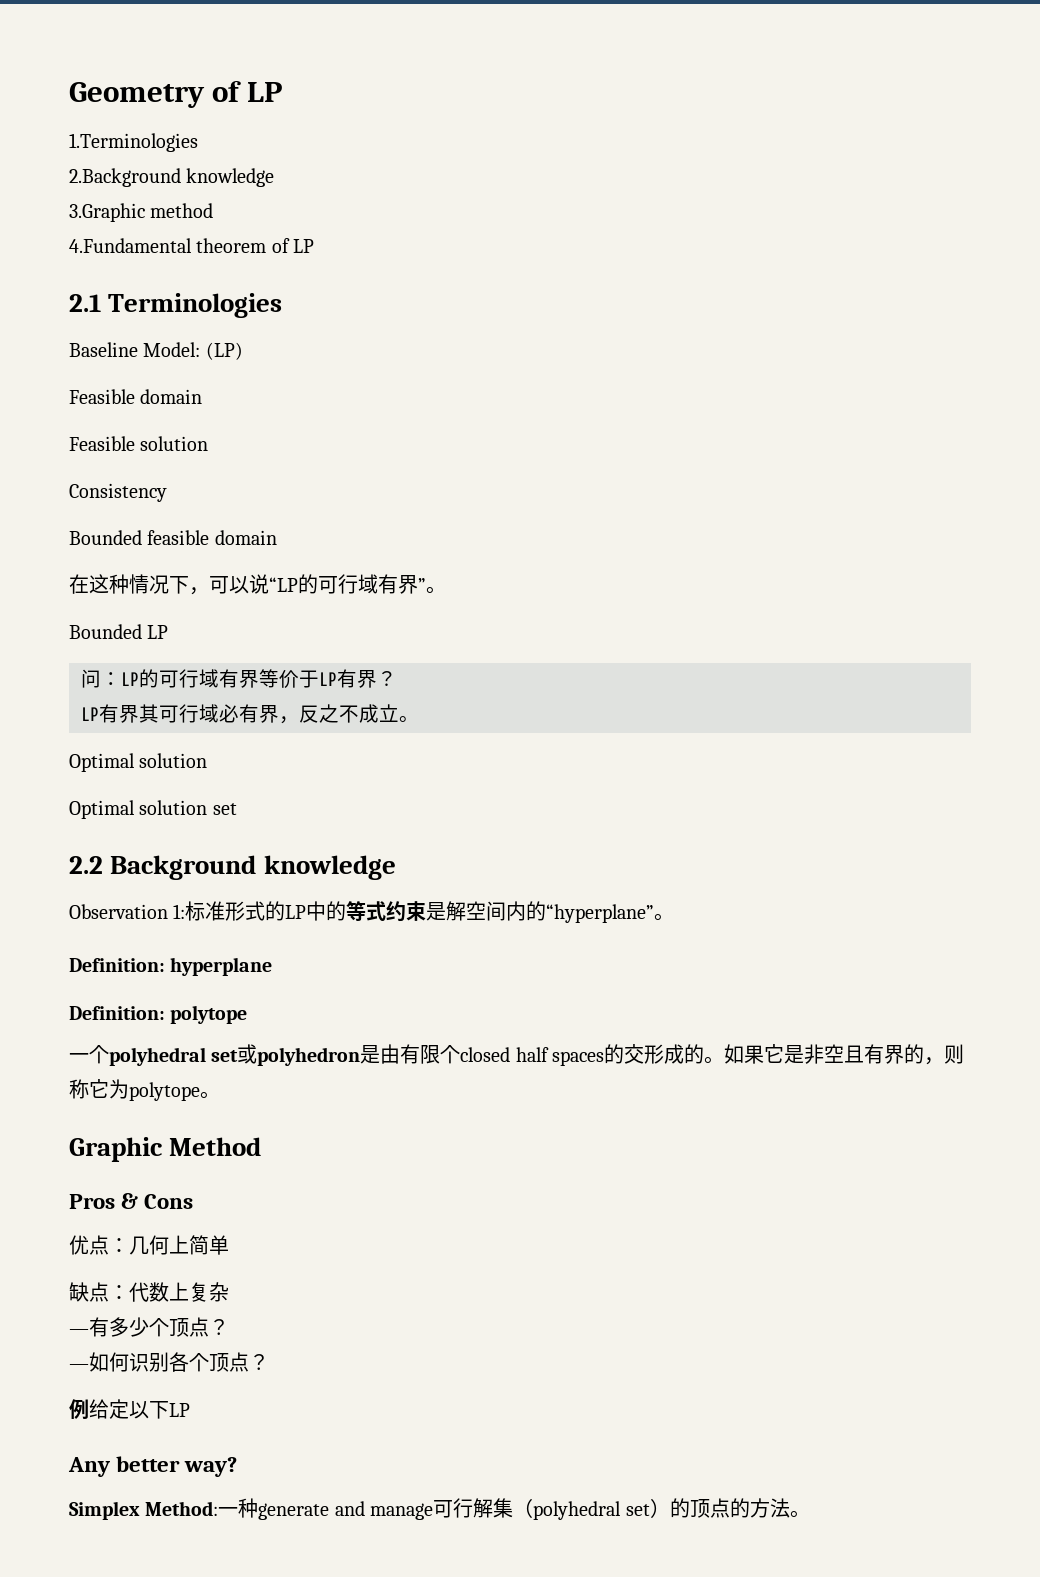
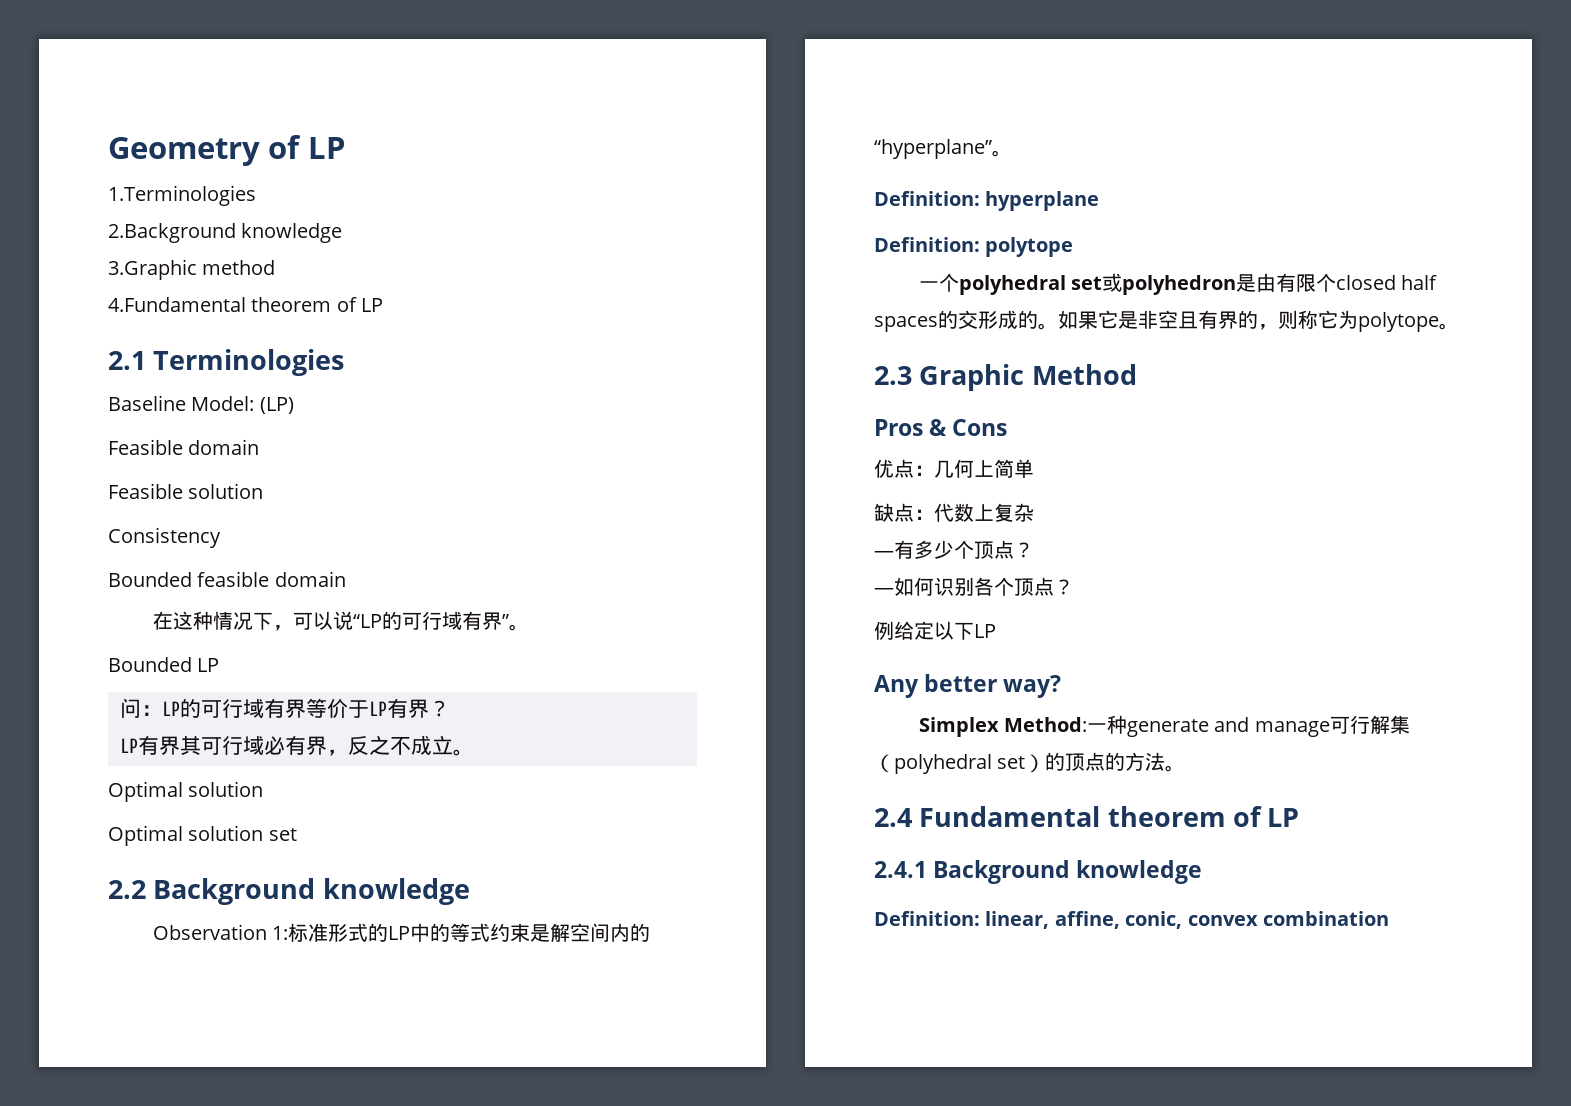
- Graphic Method
+ 2.3 Graphic Method
+ 2.4 Fundamental theorem of LP
+ 2.4.1 Background knowledge
+ Definition: linear, affine, conic, convex combination

